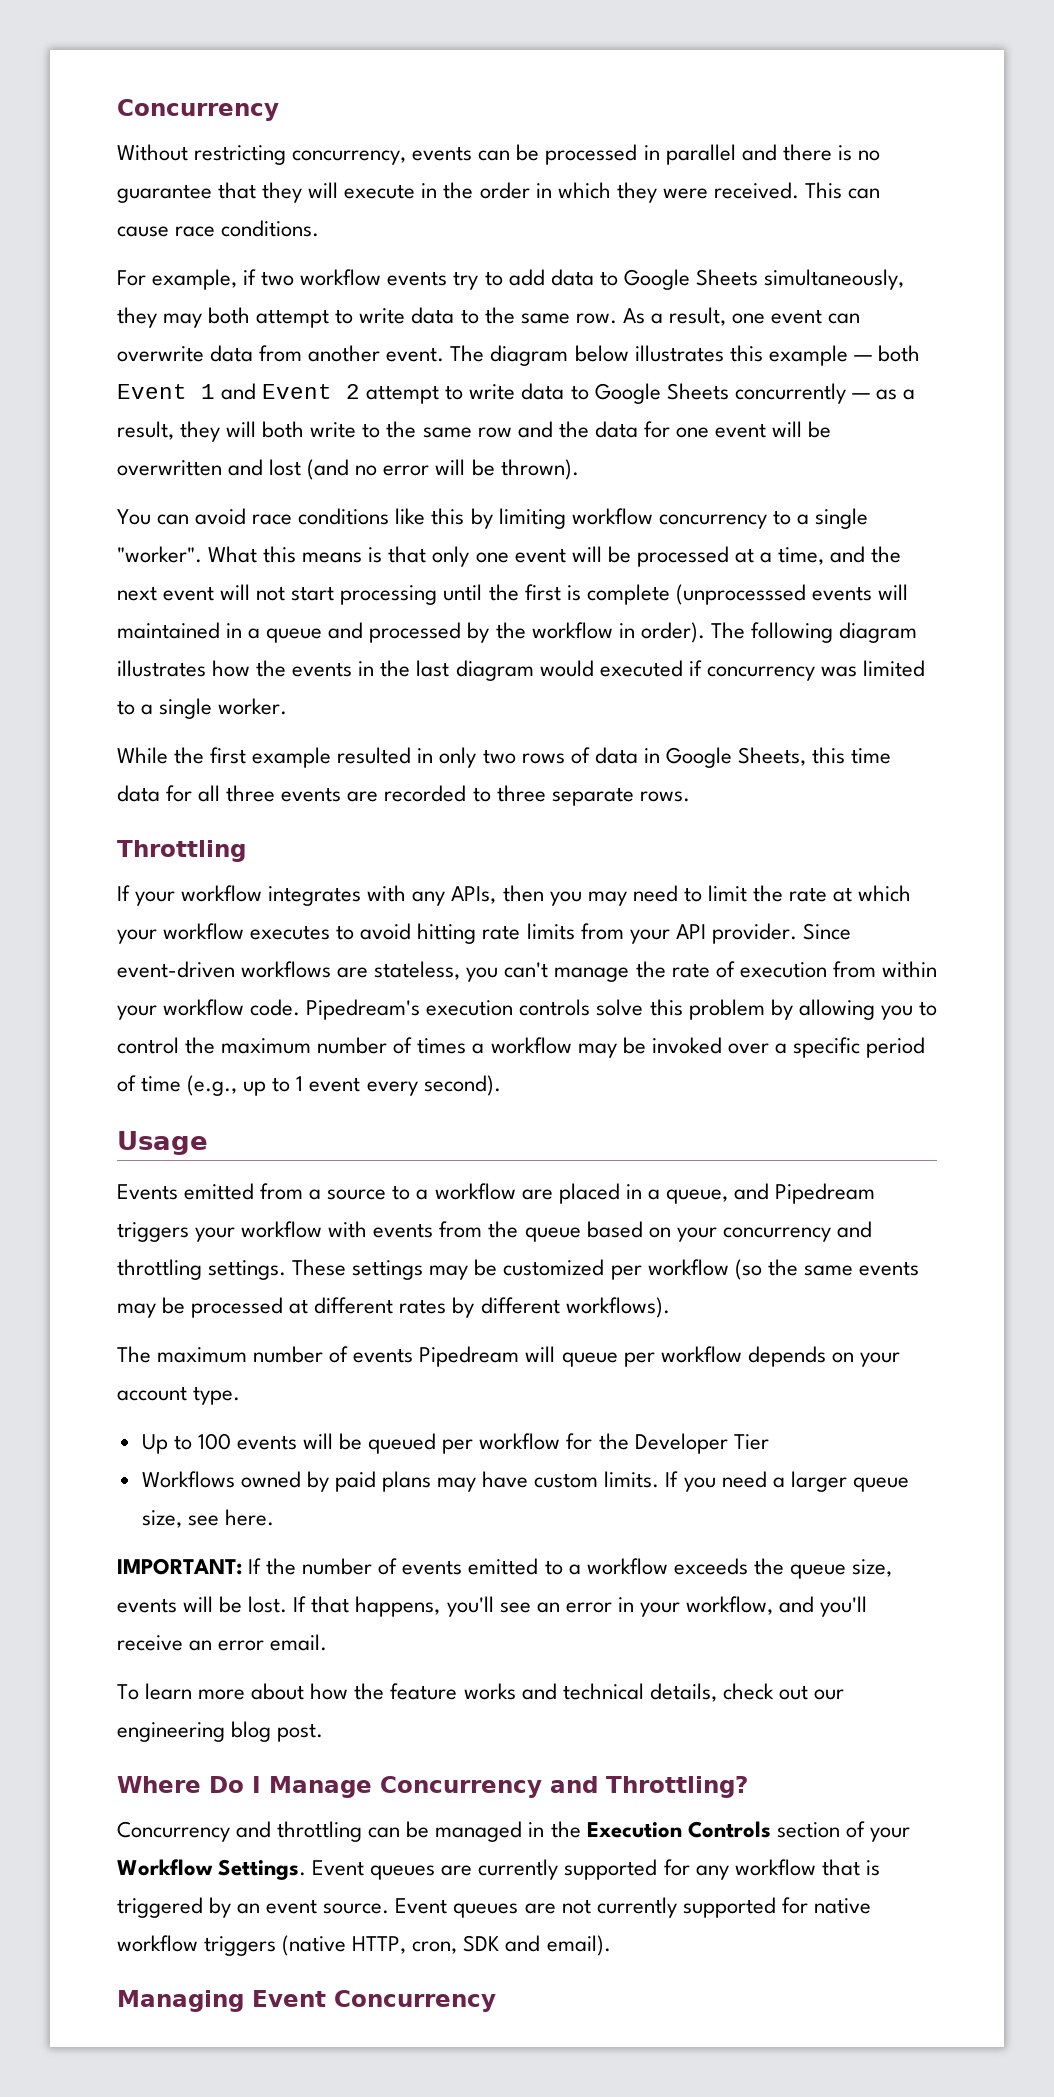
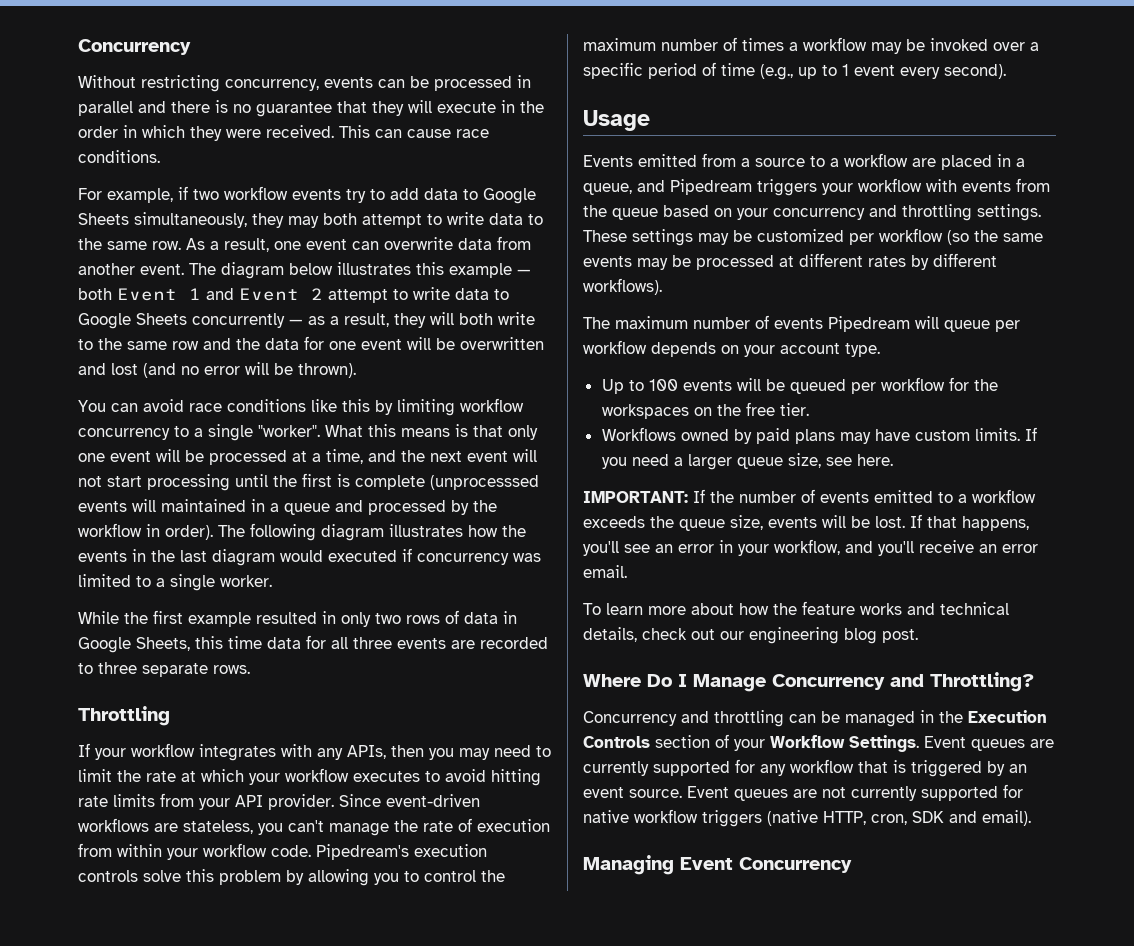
- Up to 100 events will be queued per workflow for the Developer Tier
+ Up to 100 events will be queued per workflow for the workspaces on the free tier.

